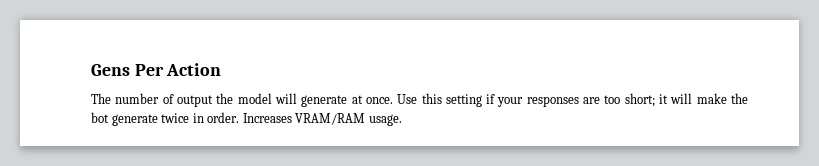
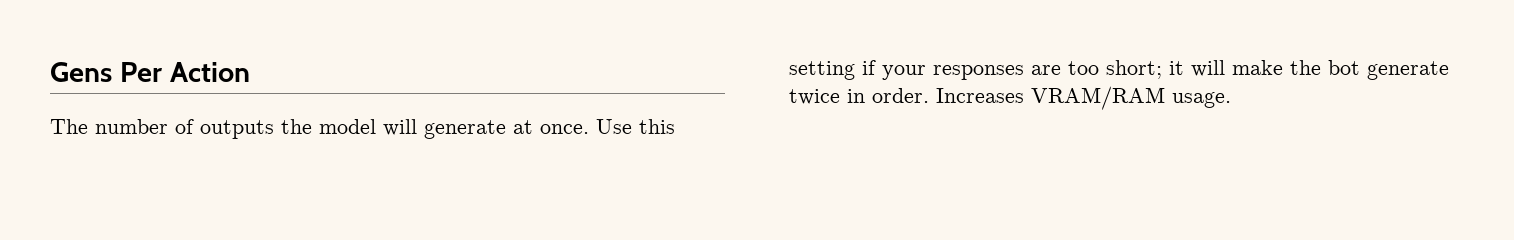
- The number of output the model will generate at once.
+ The number of outputs the model will generate at once.

